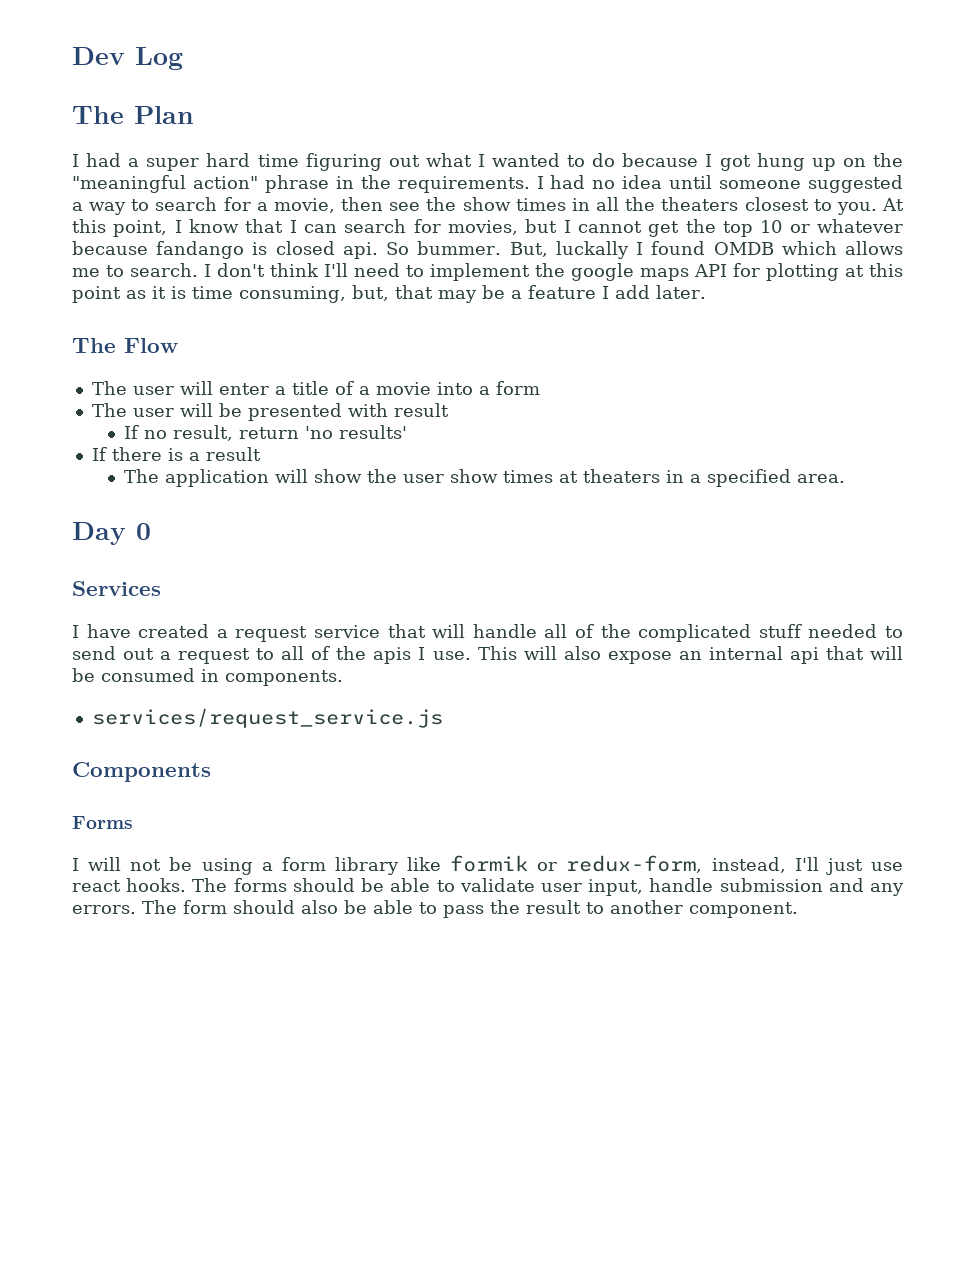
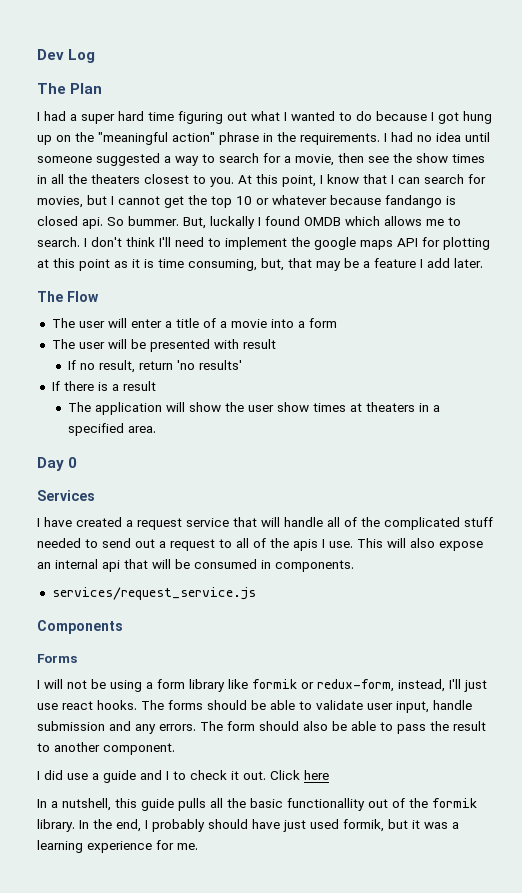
+ I did use a guide and I to check it out. Click here
+ In a nutshell, this guide pulls all the basic functionallity out of the formik library. In the end, I probably should have just used formik, but it was a learning experience for me.

